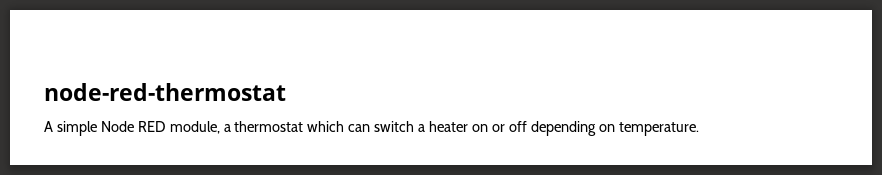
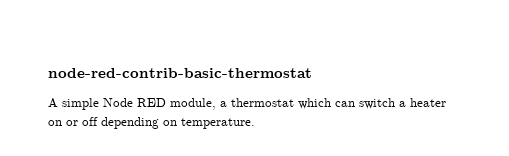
- node-red-thermostat
+ node-red-contrib-basic-thermostat

